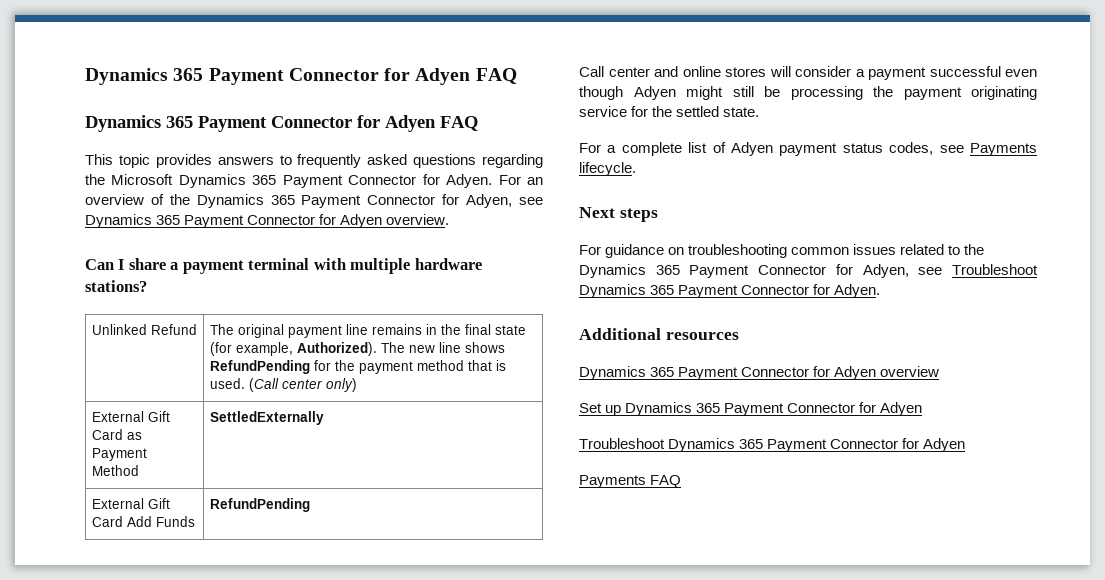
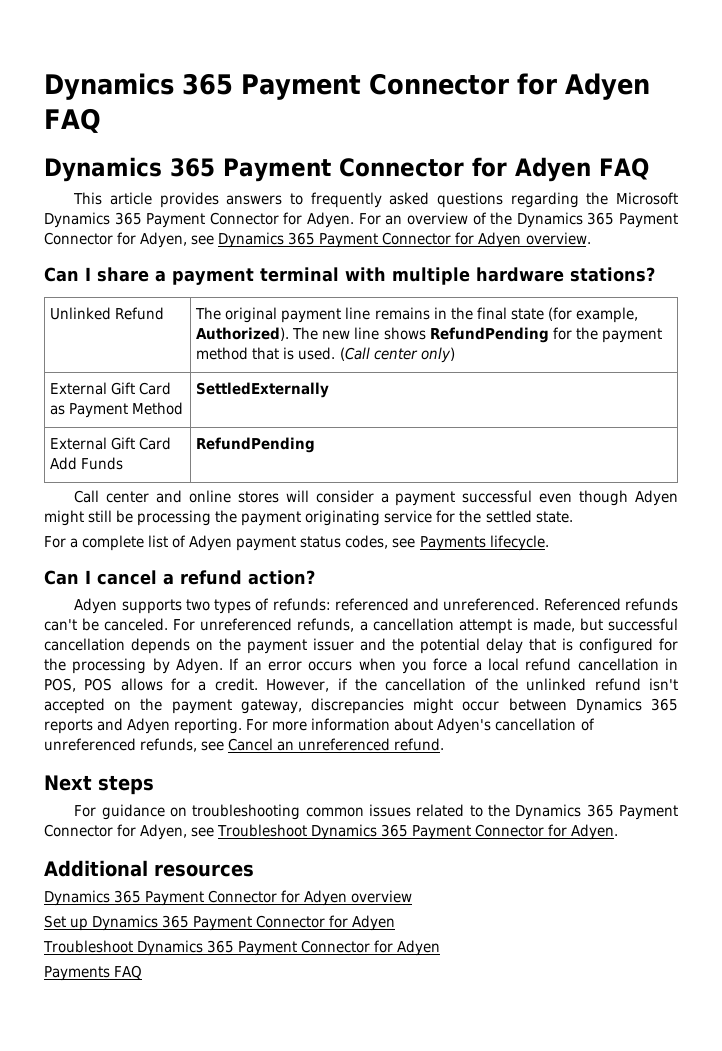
- This topic provides answers to frequently asked questions regarding the Microsoft Dynamics 365 Payment Connector for Adyen.
+ This article provides answers to frequently asked questions regarding the Microsoft Dynamics 365 Payment Connector for Adyen.
+ Can I cancel a refund action?
+ Adyen supports two types of refunds: referenced and unreferenced. Referenced refunds can't be canceled. For unreferenced refunds, a cancellation attempt is made, but successful cancellation depends on the payment issuer and the potential delay that is configured for the processing by Adyen. If an error occurs when you force a local refund cancellation in POS, POS allows for a credit. However, if the cancellation of the unlinked refund isn't accepted on the payment gateway, discrepancies might occur between Dynamics 365 reports and Adyen reporting. For more information about Adyen's cancellation of unreferenced refunds, see Cancel an unreferenced refund.

